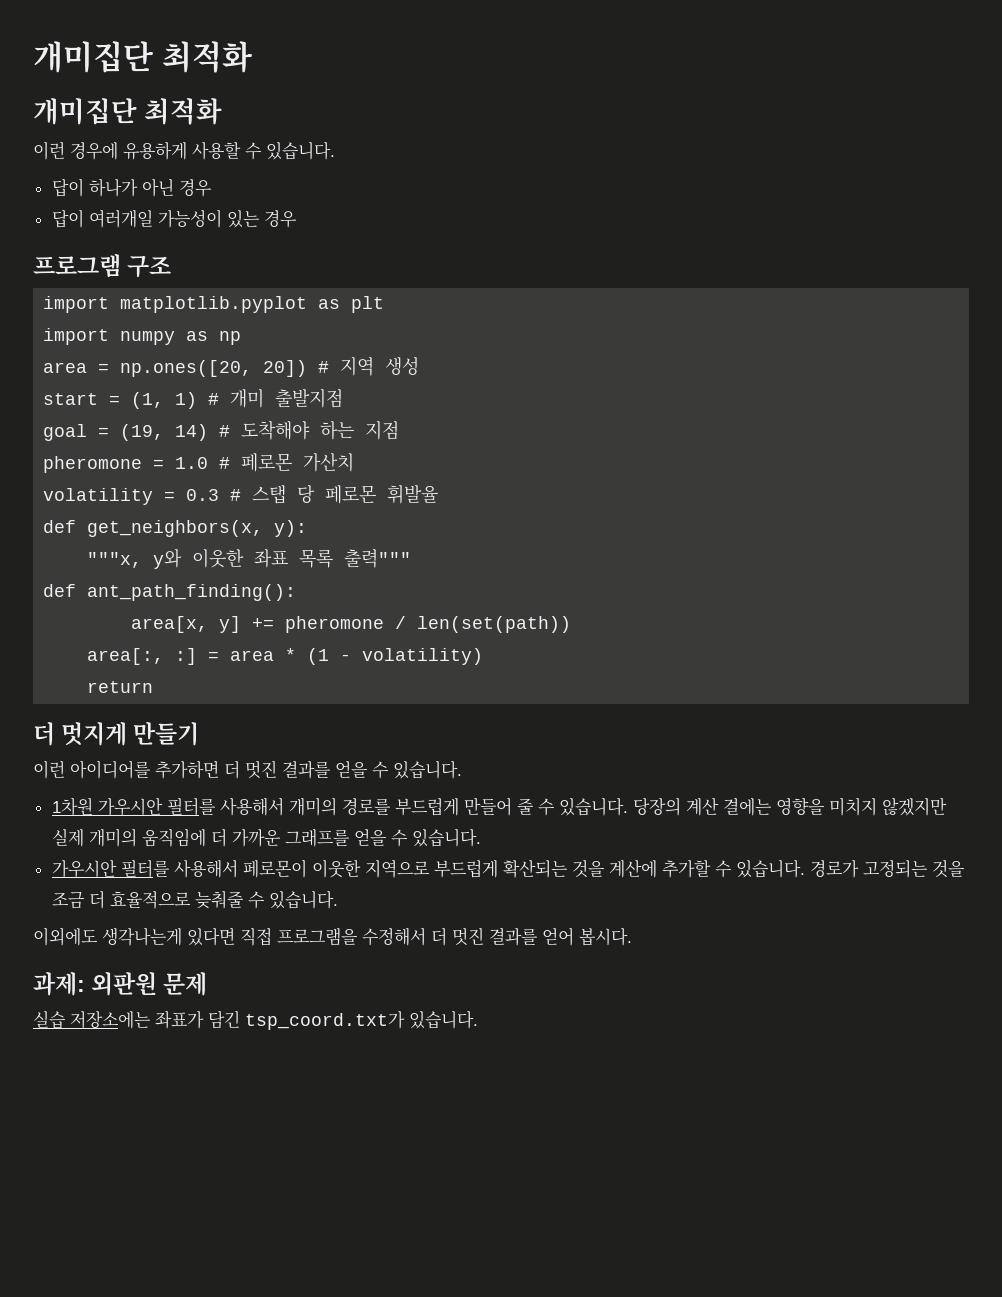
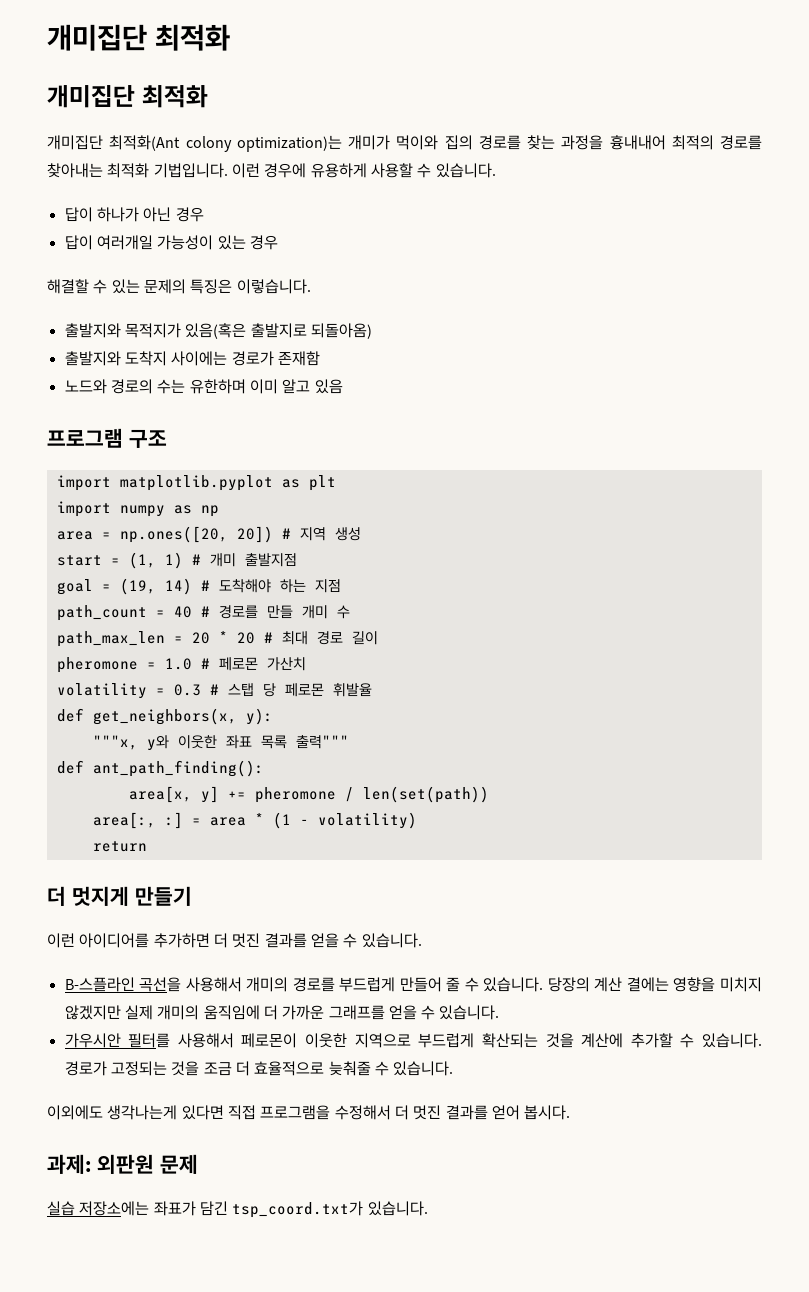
+ 개미집단 최적화(Ant colony optimization)는 개미가 먹이와 집의 경로를 찾는 과정을 흉내내어 최적의 경로를 찾아내는 최적화 기법입니다.
+ 해결할 수 있는 문제의 특징은 이렇습니다.
+ 출발지와 목적지가 있음(혹은 출발지로 되돌아옴)
+ 출발지와 도착지 사이에는 경로가 존재함
+ 노드와 경로의 수는 유한하며 이미 알고 있음
+ path_count = 40 # 경로를 만들 개미 수
+ path_max_len = 20 * 20 # 최대 경로 길이
- 1차원 가우시안 필터를 사용해서 개미의 경로를 부드럽게 만들어 줄 수 있습니다.
+ B-스플라인 곡선을 사용해서 개미의 경로를 부드럽게 만들어 줄 수 있습니다.

